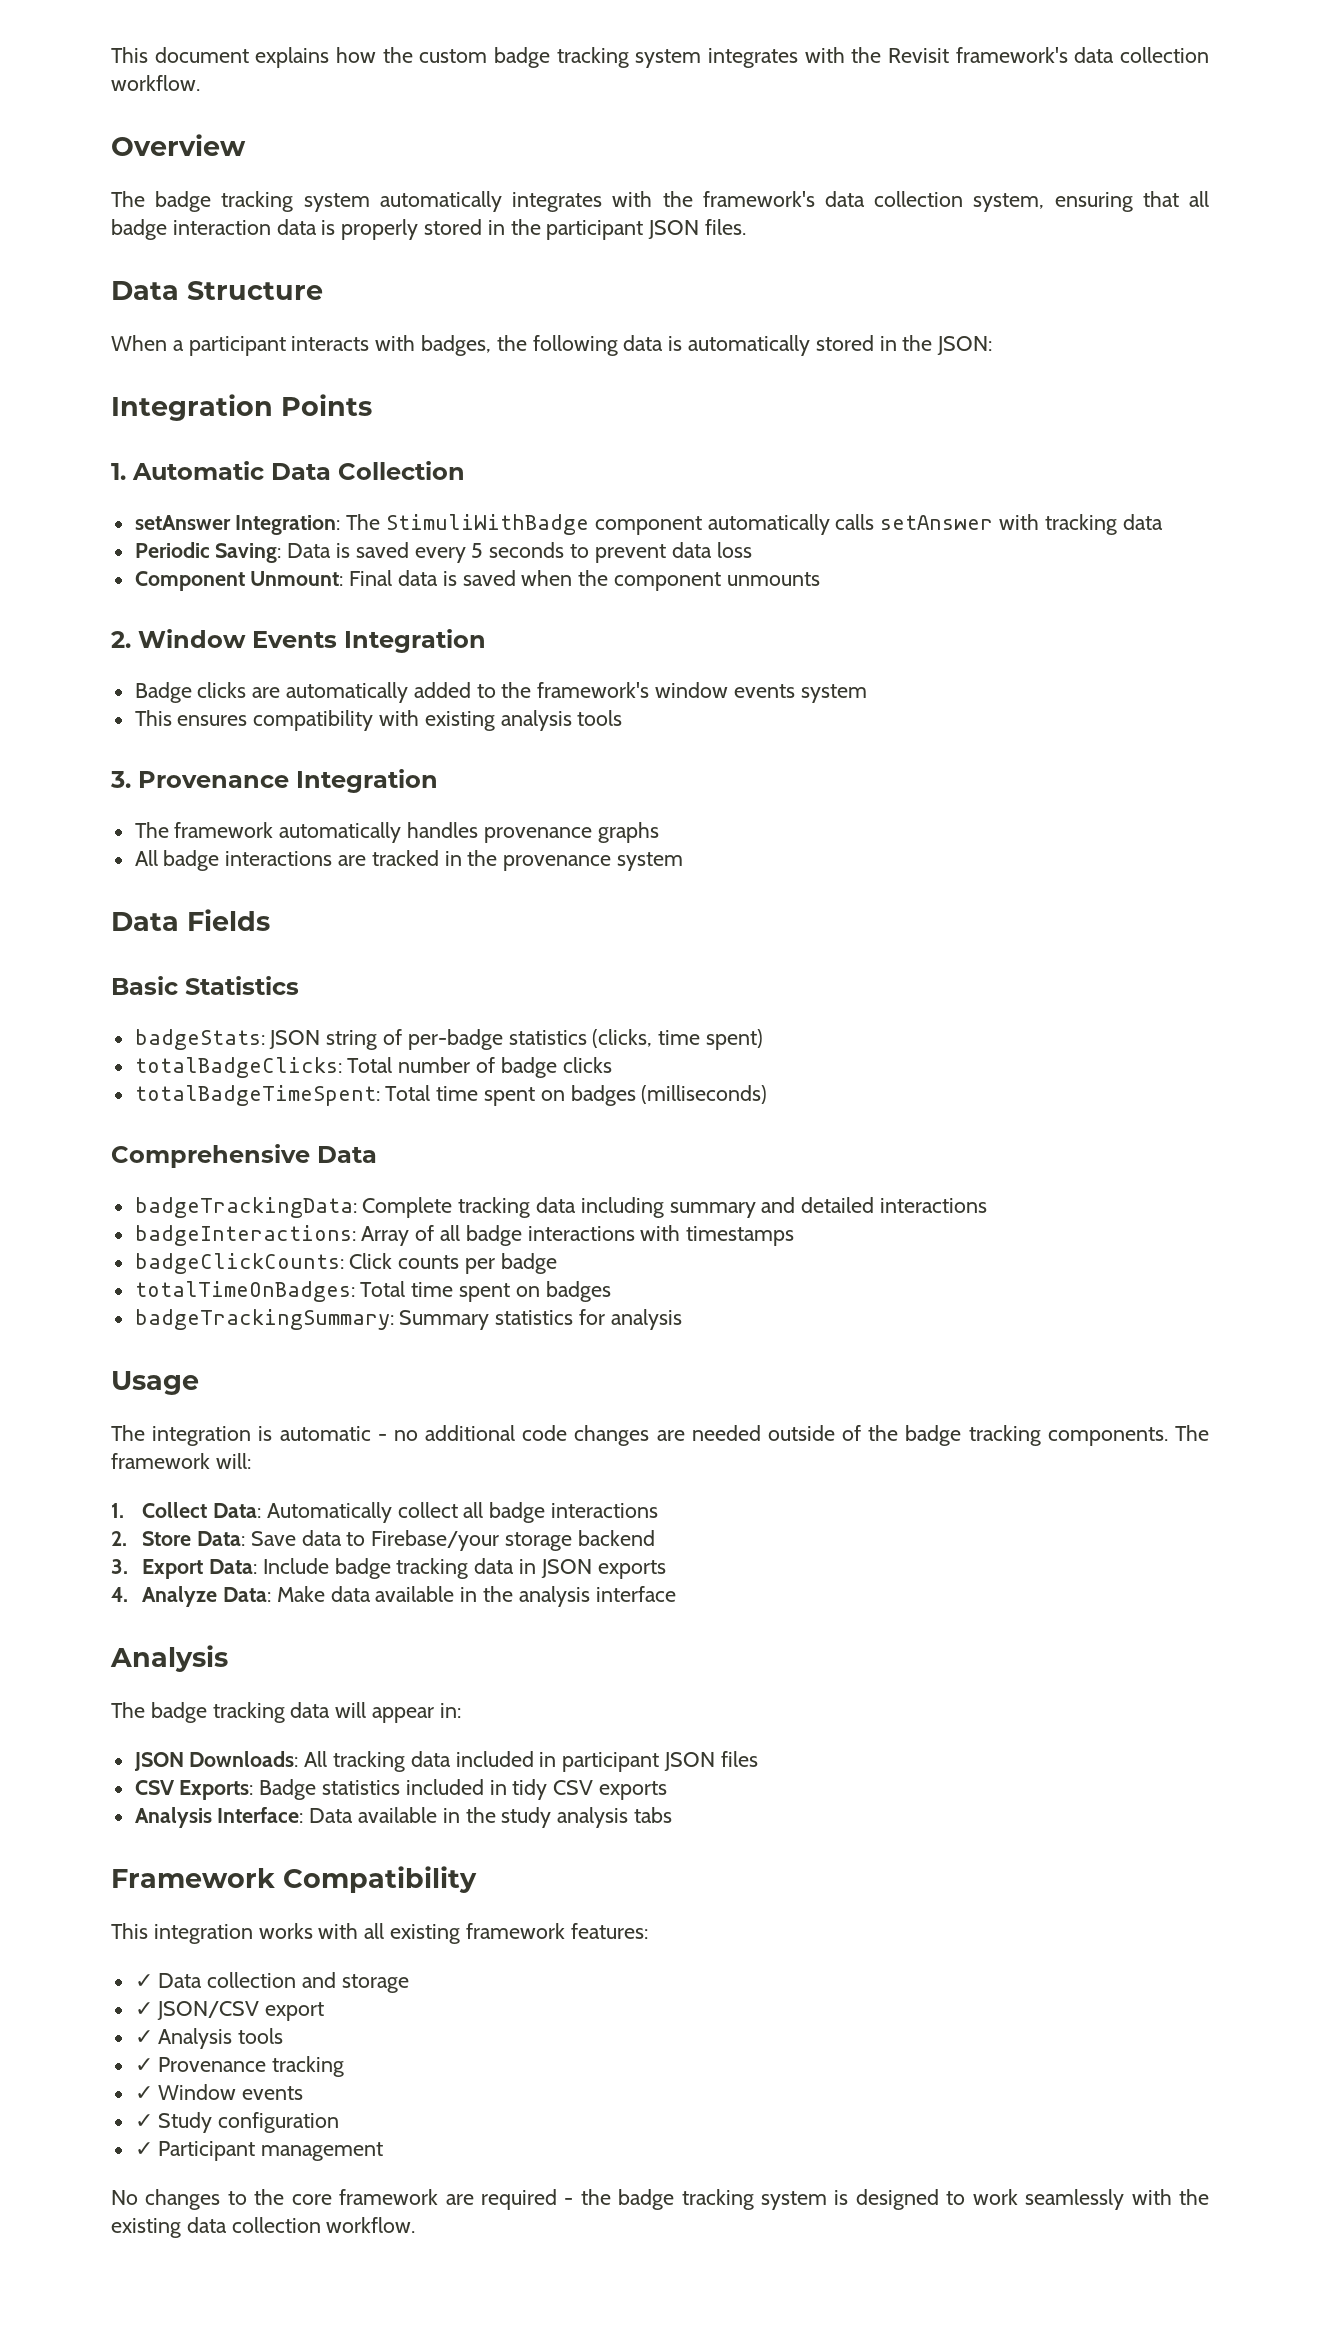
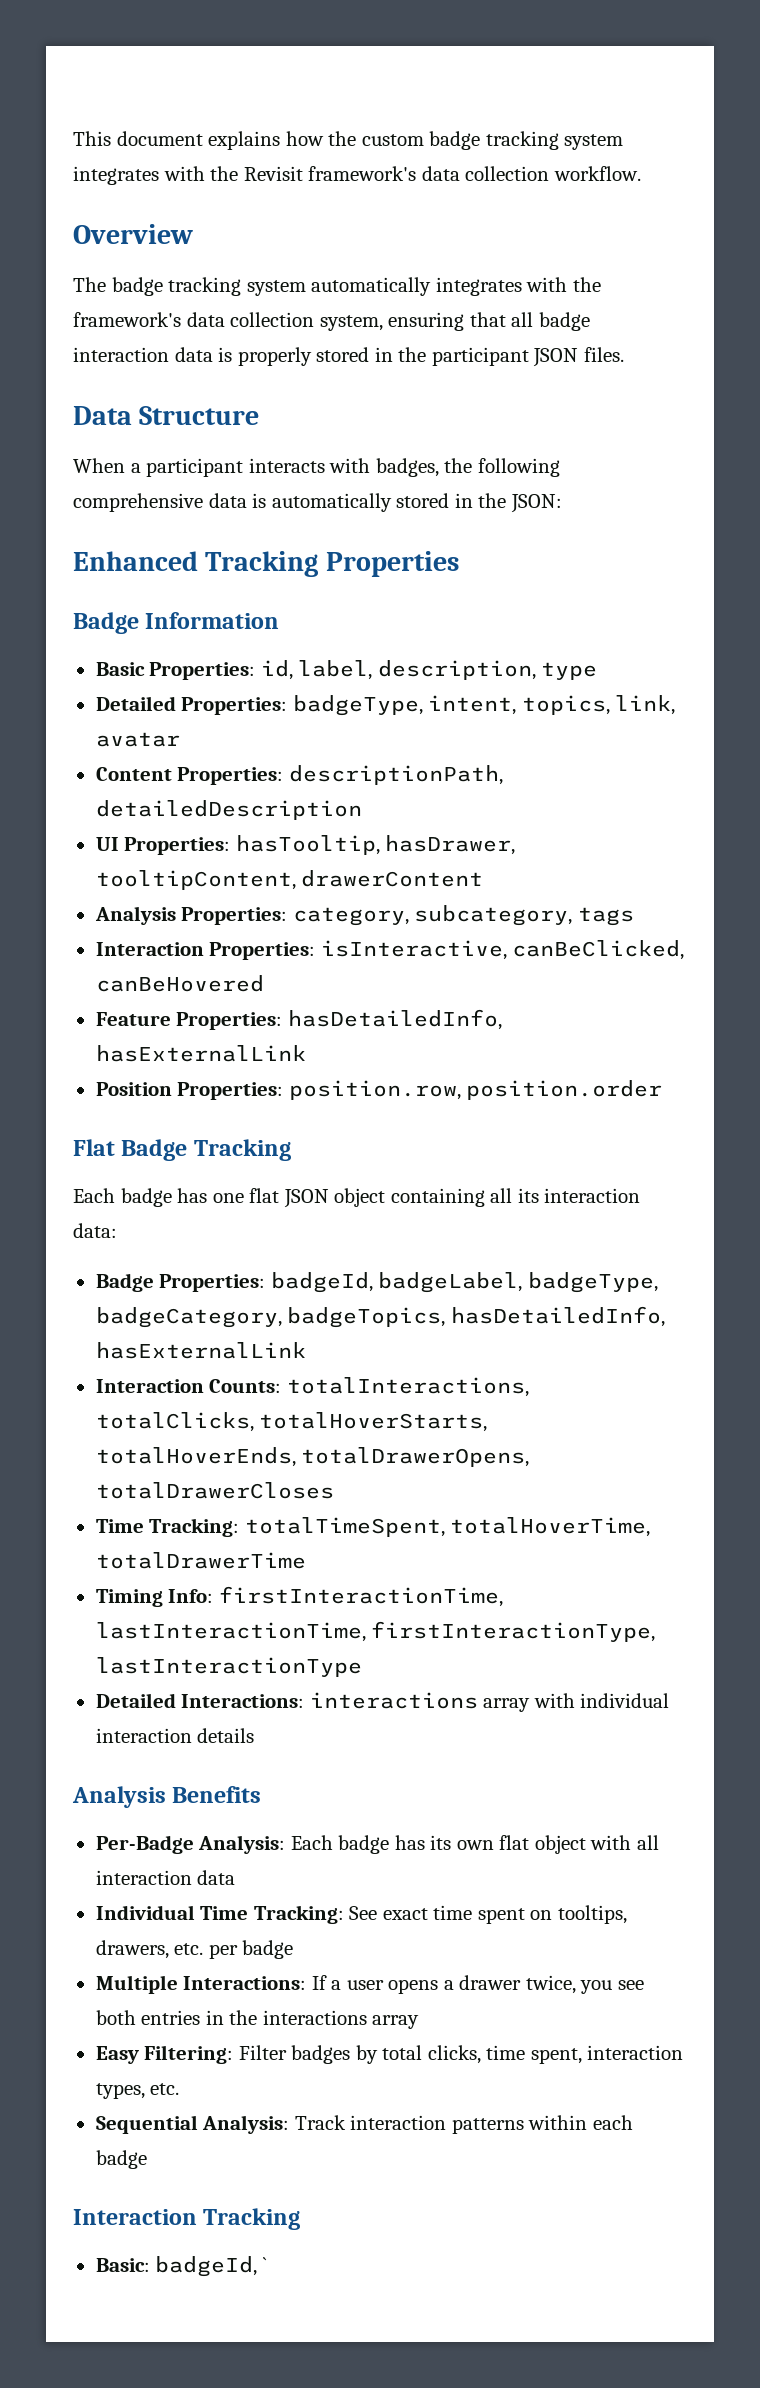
- When a participant interacts with badges, the following data is automatically stored in the JSON:
+ When a participant interacts with badges, the following comprehensive data is automatically stored in the JSON:
- Integration Points
- 1. Automatic Data Collection
- setAnswer Integration: The StimuliWithBadge component automatically calls setAnswer with tracking data
- Periodic Saving: Data is saved every 5 seconds to prevent data loss
- Component Unmount: Final data is saved when the component unmounts
- 2. Window Events Integration
- Badge clicks are automatically added to the framework's window events system
- This ensures compatibility with existing analysis tools
- 3. Provenance Integration
- The framework automatically handles provenance graphs
- All badge interactions are tracked in the provenance system
- Data Fields
- Basic Statistics
- badgeStats: JSON string of per-badge statistics (clicks, time spent)
- totalBadgeClicks: Total number of badge clicks
- totalBadgeTimeSpent: Total time spent on badges (milliseconds)
- Comprehensive Data
- badgeTrackingData: Complete tracking data including summary and detailed interactions
- badgeInteractions: Array of all badge interactions with timestamps
- badgeClickCounts: Click counts per badge
- totalTimeOnBadges: Total time spent on badges
- badgeTrackingSummary: Summary statistics for analysis
- Usage
- The integration is automatic - no additional code changes are needed outside of the badge tracking components. The framework will:
- 1. Collect Data: Automatically collect all badge interactions
- 2. Store Data: Save data to Firebase/your storage backend
- 3. Export Data: Include badge tracking data in JSON exports
- 4. Analyze Data: Make data available in the analysis interface
- Analysis
- The badge tracking data will appear in:
- JSON Downloads: All tracking data included in participant JSON files
- CSV Exports: Badge statistics included in tidy CSV exports
- Analysis Interface: Data available in the study analysis tabs
- Framework Compatibility
- This integration works with all existing framework features:
- ✓ Data collection and storage
- ✓ JSON/CSV export
- ✓ Analysis tools
- ✓ Provenance tracking
- ✓ Window events
- ✓ Study configuration
- ✓ Participant management
- No changes to the core framework are required - the badge tracking system is designed to work seamlessly with the existing data collection workflow.
+ Enhanced Tracking Properties
+ Badge Information
+ Basic Properties: id, label, description, type
+ Detailed Properties: badgeType, intent, topics, link, avatar
+ Content Properties: descriptionPath, detailedDescription
+ UI Properties: hasTooltip, hasDrawer, tooltipContent, drawerContent
+ Analysis Properties: category, subcategory, tags
+ Interaction Properties: isInteractive, canBeClicked, canBeHovered
+ Feature Properties: hasDetailedInfo, hasExternalLink
+ Position Properties: position.row, position.order
+ Flat Badge Tracking
+ Each badge has one flat JSON object containing all its interaction data:
+ Badge Properties: badgeId, badgeLabel, badgeType, badgeCategory, badgeTopics, hasDetailedInfo, hasExternalLink
+ Interaction Counts: totalInteractions, totalClicks, totalHoverStarts, totalHoverEnds, totalDrawerOpens, totalDrawerCloses
+ Time Tracking: totalTimeSpent, totalHoverTime, totalDrawerTime
+ Timing Info: firstInteractionTime, lastInteractionTime, firstInteractionType, lastInteractionType
+ Detailed Interactions: interactions array with individual interaction details
+ Analysis Benefits
+ Per-Badge Analysis: Each badge has its own flat object with all interaction data
+ Individual Time Tracking: See exact time spent on tooltips, drawers, etc. per badge
+ Multiple Interactions: If a user opens a drawer twice, you see both entries in the interactions array
+ Easy Filtering: Filter badges by total clicks, time spent, interaction types, etc.
+ Sequential Analysis: Track interaction patterns within each badge
+ Interaction Tracking
+ Basic: badgeId, `

